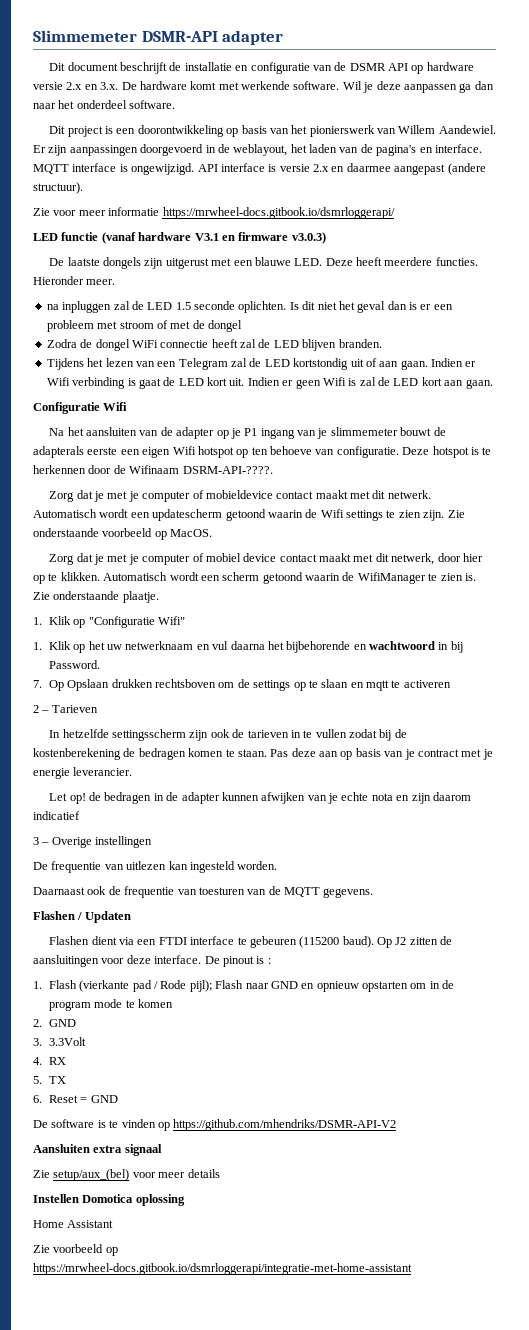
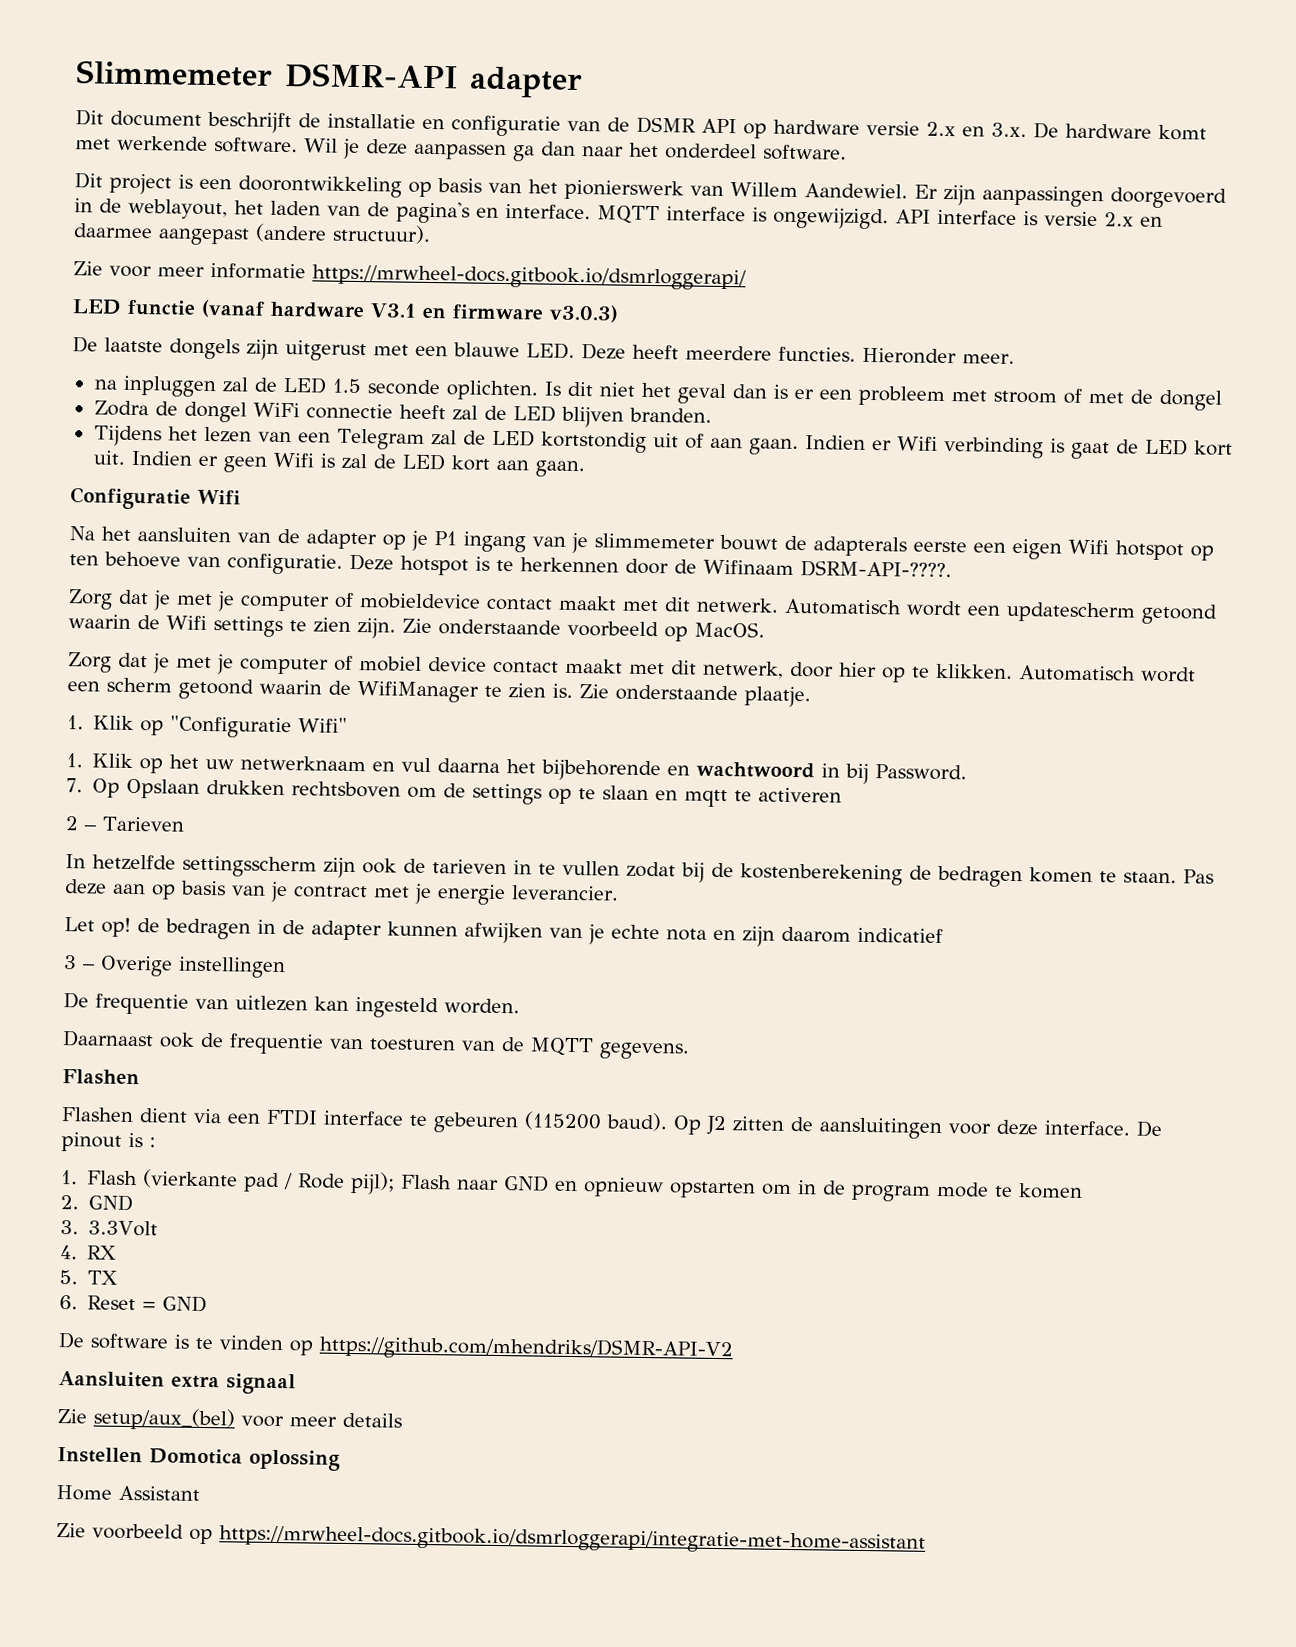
  Daarnaast ook de frequentie van toesturen van de MQTT gegevens.
- Flashen / Updaten
+ Flashen

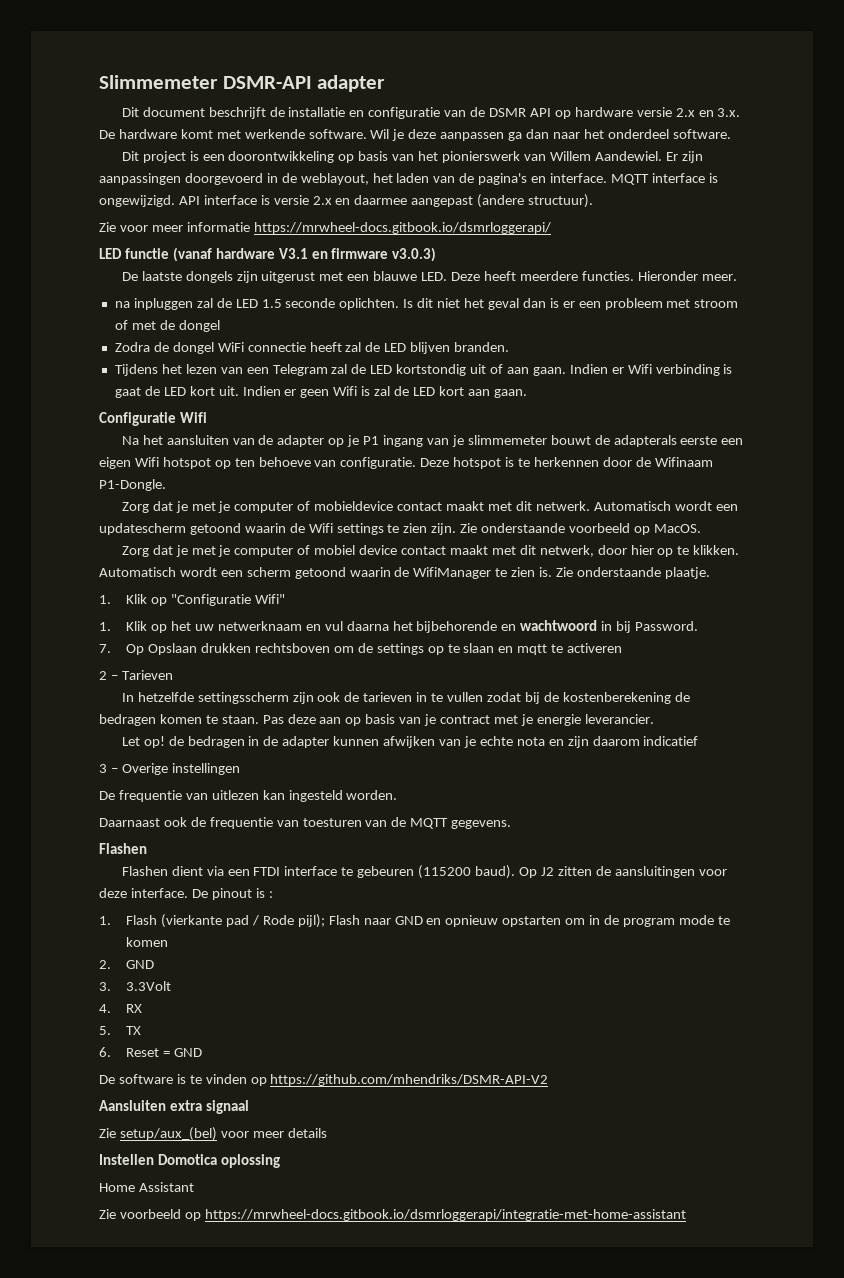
- Deze hotspot is te herkennen door de Wifinaam DSRM-API-????.
+ Deze hotspot is te herkennen door de Wifinaam P1-Dongle.

